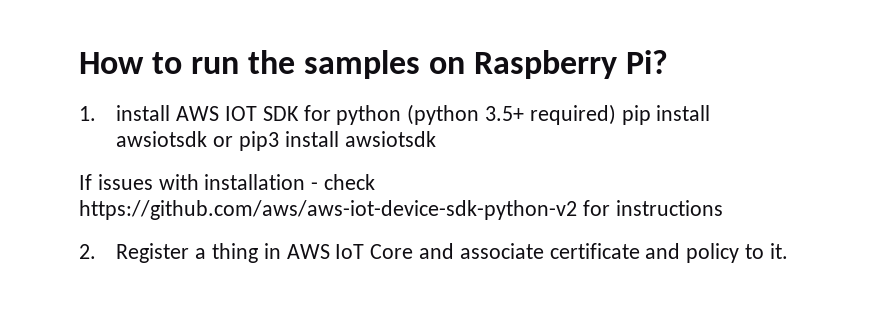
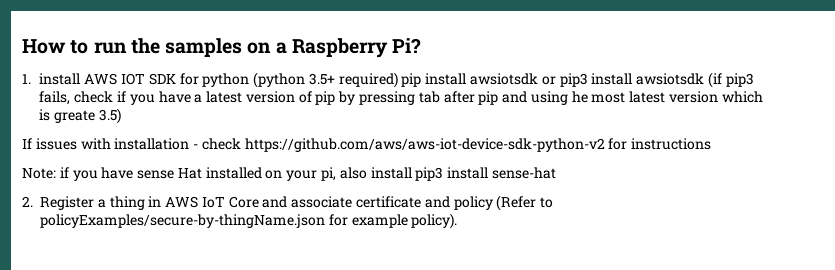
- How to run the samples on Raspberry Pi?
+ How to run the samples on a Raspberry Pi?
- 1. install AWS IOT SDK for python (python 3.5+ required) pip install awsiotsdk or pip3 install awsiotsdk
+ 1. install AWS IOT SDK for python (python 3.5+ required) pip install awsiotsdk or pip3 install awsiotsdk (if pip3 fails, check if you have a latest version of pip by pressing tab after pip and using he most latest version which is greate 3.5)
+ Note: if you have sense Hat installed on your pi, also install pip3 install sense-hat
- 2. Register a thing in AWS IoT Core and associate certificate and policy to it.
+ 2. Register a thing in AWS IoT Core and associate certificate and policy (Refer to policyExamples/secure-by-thingName.json for example policy).

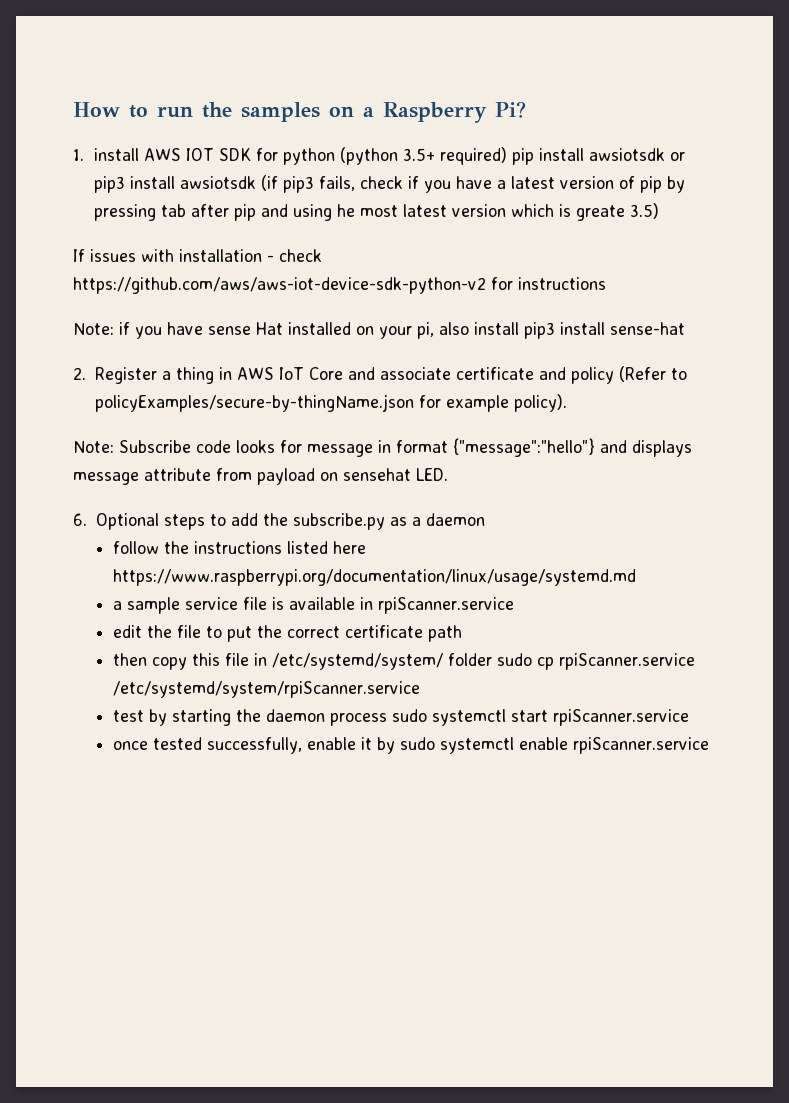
+ Note: Subscribe code looks for message in format {"message":"hello"} and displays message attribute from payload on sensehat LED.
+ 6. Optional steps to add the subscribe.py as a daemon
+ follow the instructions listed here https://www.raspberrypi.org/documentation/linux/usage/systemd.md
+ a sample service file is available in rpiScanner.service
+ edit the file to put the correct certificate path
+ then copy this file in /etc/systemd/system/ folder sudo cp rpiScanner.service /etc/systemd/system/rpiScanner.service
+ test by starting the daemon process sudo systemctl start rpiScanner.service
+ once tested successfully, enable it by sudo systemctl enable rpiScanner.service

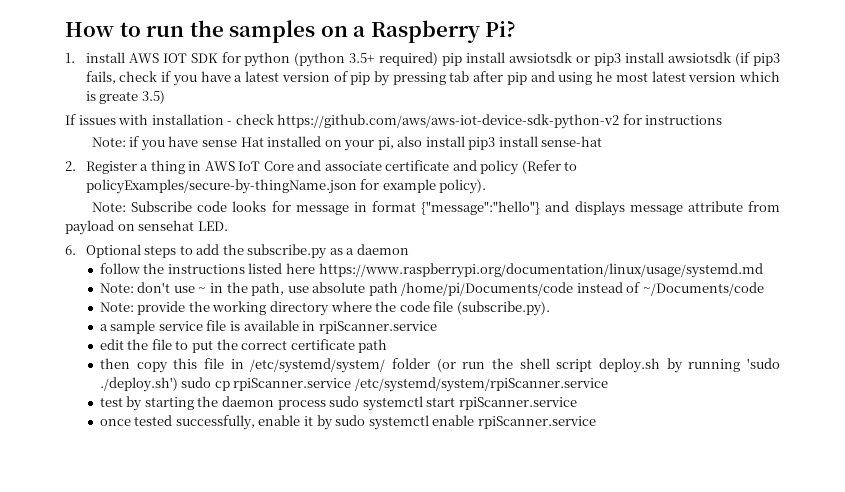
+ Note: don't use ~ in the path, use absolute path /home/pi/Documents/code instead of ~/Documents/code
+ Note: provide the working directory where the code file (subscribe.py).
- then copy this file in /etc/systemd/system/ folder sudo cp rpiScanner.service /etc/systemd/system/rpiScanner.service
+ then copy this file in /etc/systemd/system/ folder (or run the shell script deploy.sh by running 'sudo ./deploy.sh') sudo cp rpiScanner.service /etc/systemd/system/rpiScanner.service

